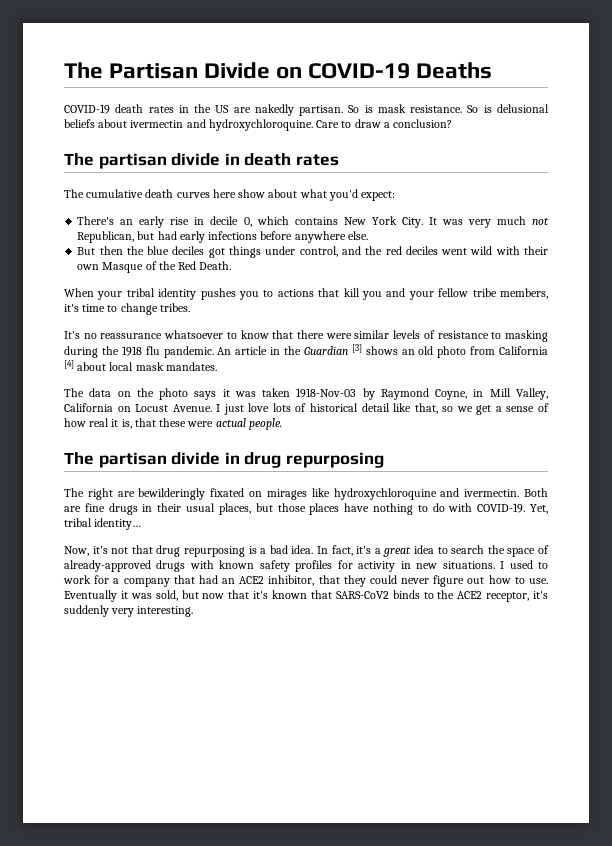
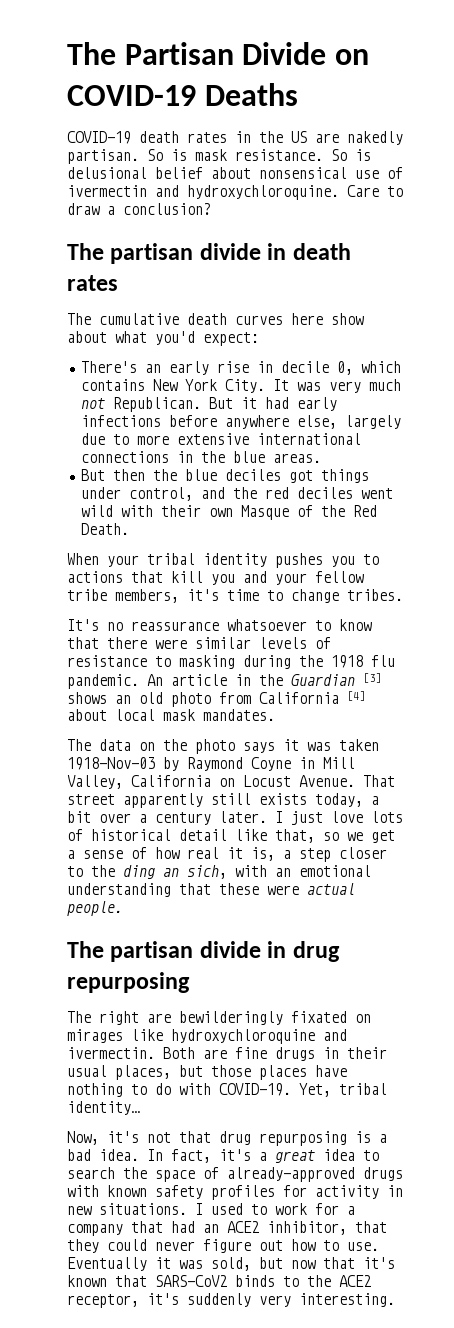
- So is delusional beliefs about ivermectin and hydroxychloroquine.
+ So is delusional belief about nonsensical use of ivermectin and hydroxychloroquine.
- It was very much not Republican, but had early infections before anywhere else.
+ It was very much not Republican. But it had early infections before anywhere else, largely due to more extensive international connections in the blue areas.
- The data on the photo says it was taken 1918-Nov-03 by Raymond Coyne, in Mill Valley, California on Locust Avenue.
+ The data on the photo says it was taken 1918-Nov-03 by Raymond Coyne in Mill Valley, California on Locust Avenue.
+ That street apparently still exists today, a bit over a century later.
- I just love lots of historical detail like that, so we get a sense of how real it is, that these were actual people.
+ I just love lots of historical detail like that, so we get a sense of how real it is, a step closer to the ding an sich, with an emotional understanding that these were actual people.

